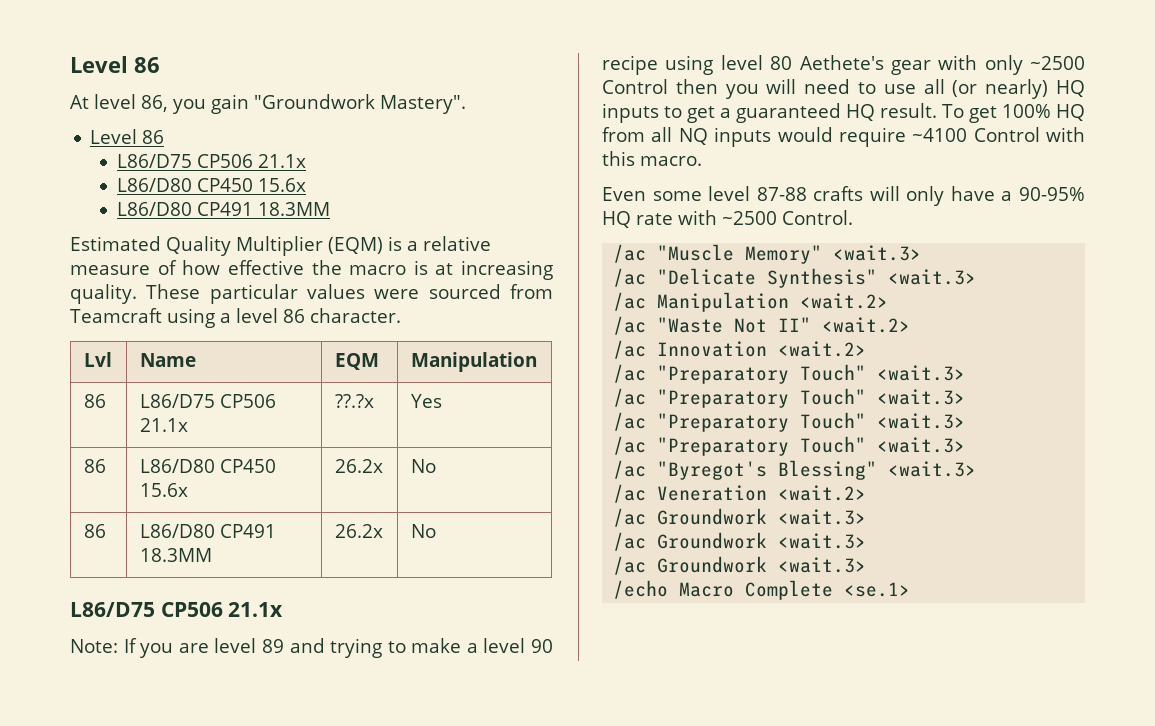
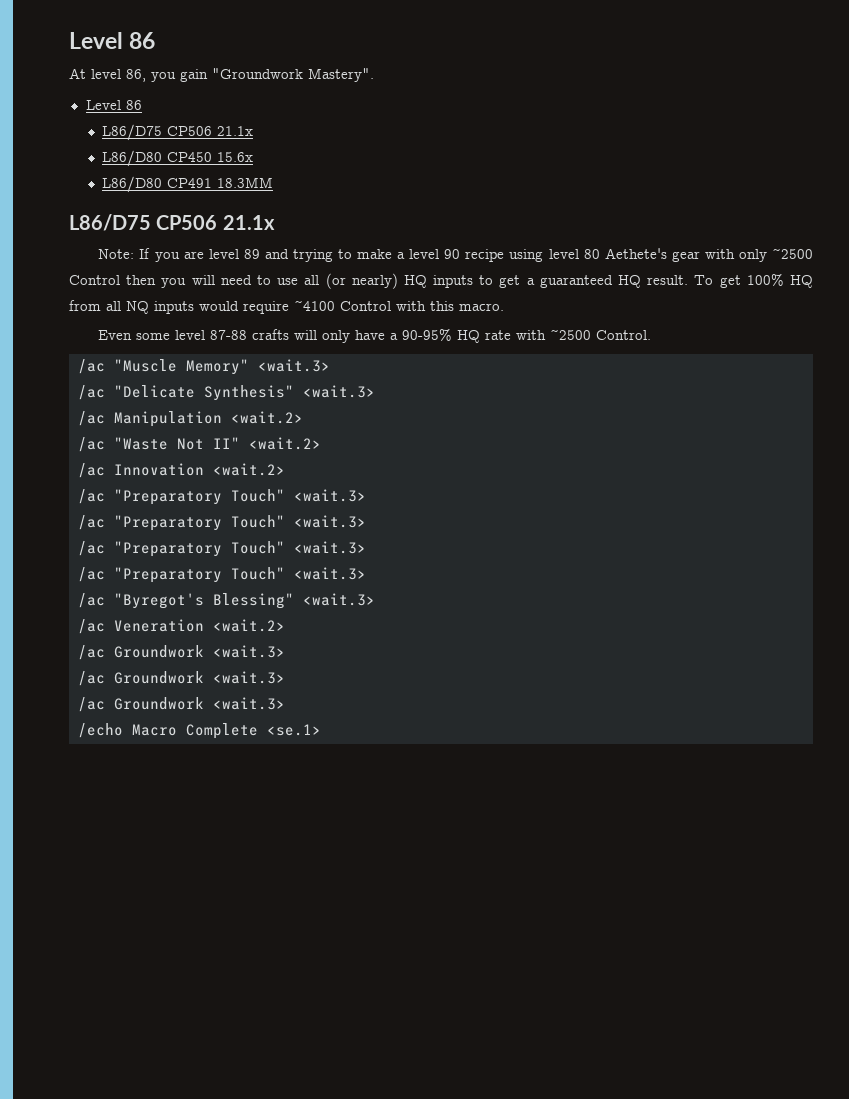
- Estimated Quality Multiplier (EQM) is a relative measure of how effective the macro is at increasing quality. These particular values were sourced from Teamcraft using a level 86 character.
- Lvl | Name | EQM | Manipulation
- 86 | L86/D75 CP506 21.1x | ??.?x | Yes
- 86 | L86/D80 CP450 15.6x | 26.2x | No
- 86 | L86/D80 CP491 18.3MM | 26.2x | No

